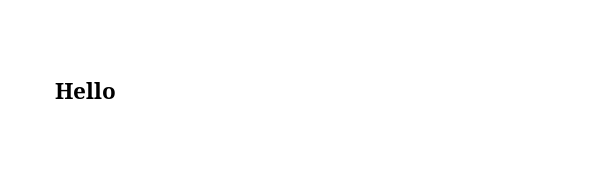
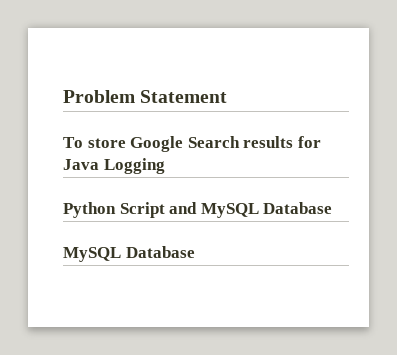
- Hello
+ Problem Statement
+ To store Google Search results for Java Logging
+ Python Script and MySQL Database
+ MySQL Database

